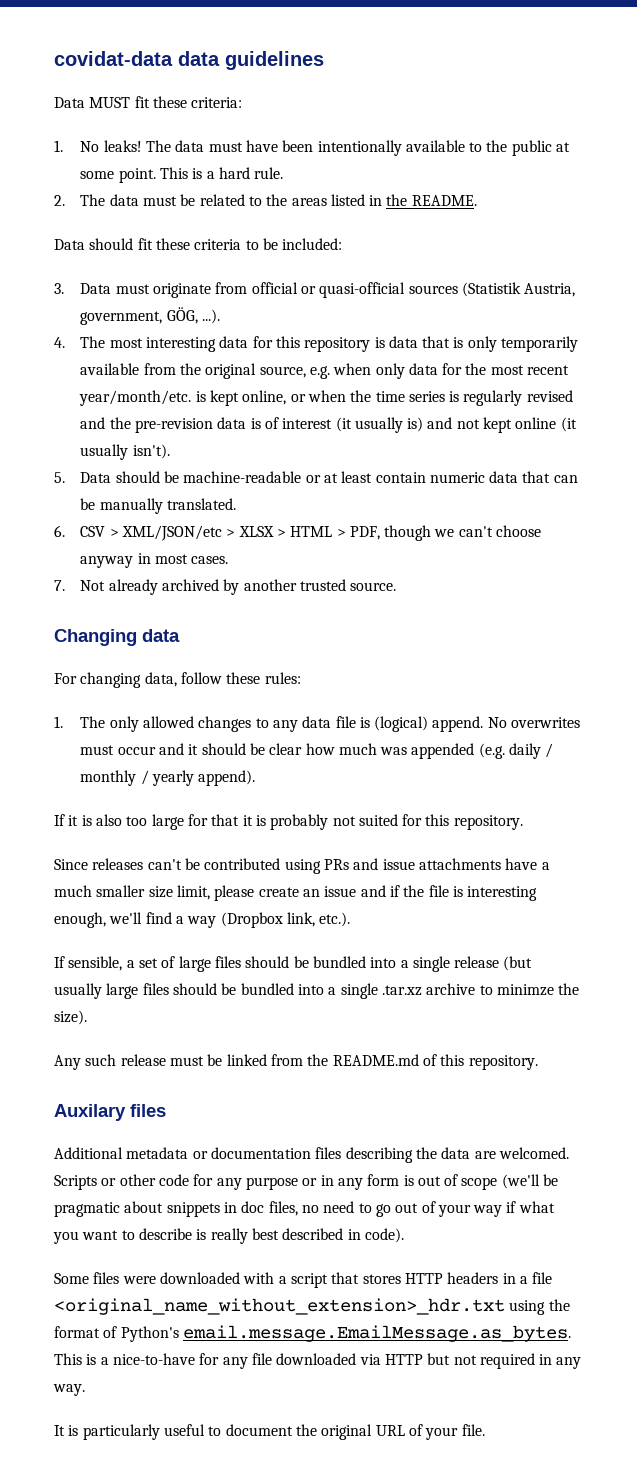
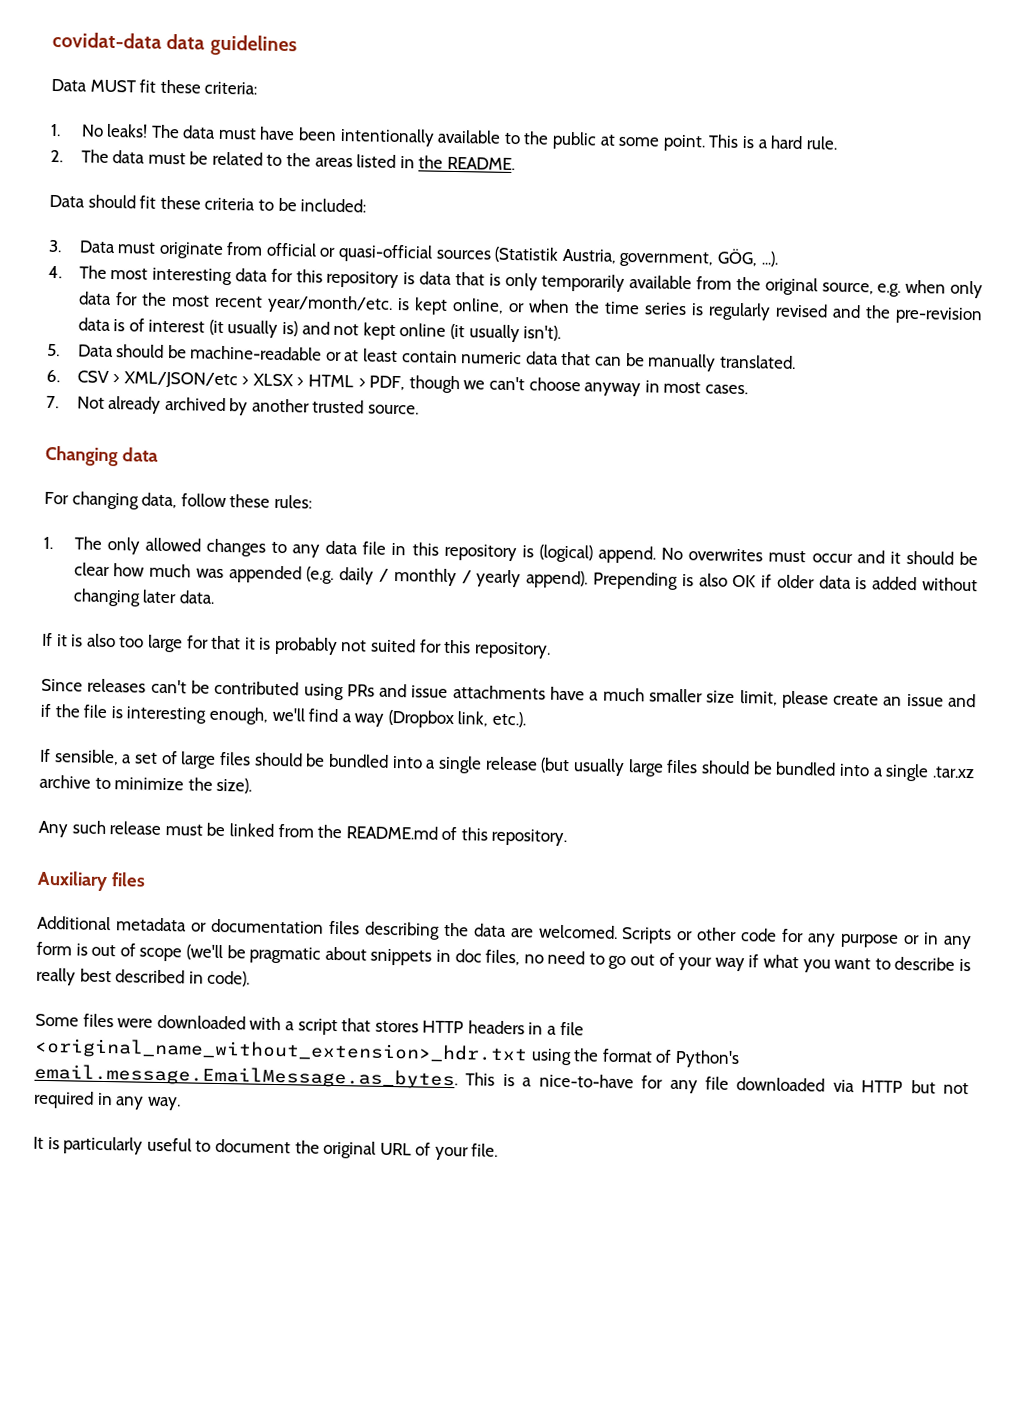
- 1. The only allowed changes to any data file is (logical) append.
+ 1. The only allowed changes to any data file in this repository is (logical) append.
+ Prepending is also OK if older data is added without changing later data.
- If sensible, a set of large files should be bundled into a single release (but usually large files should be bundled into a single .tar.xz archive to minimze the size).
+ If sensible, a set of large files should be bundled into a single release (but usually large files should be bundled into a single .tar.xz archive to minimize the size).
- Auxilary files
+ Auxiliary files

